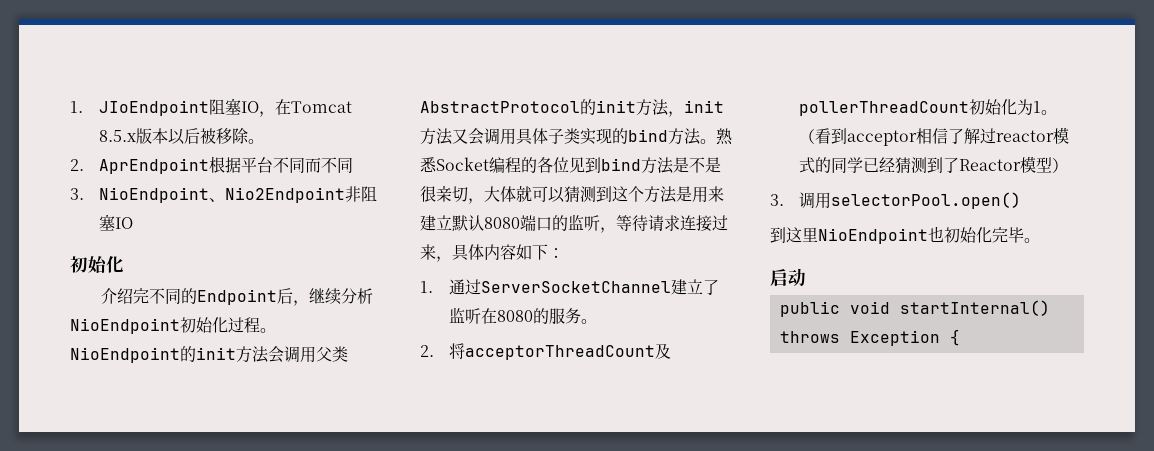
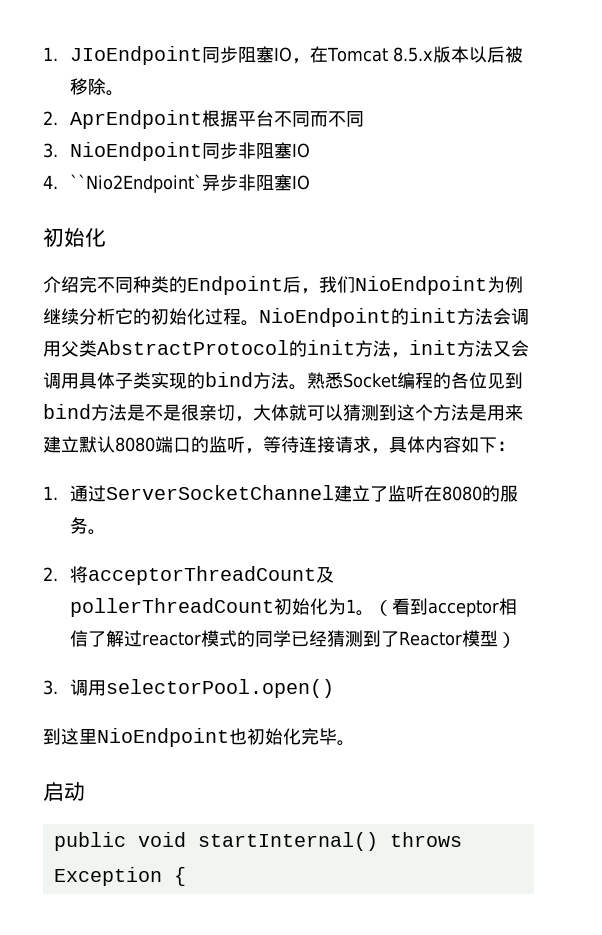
- 1. JIoEndpoint阻塞IO，在Tomcat 8.5.x版本以后被移除。
+ 1. JIoEndpoint同步阻塞IO，在Tomcat 8.5.x版本以后被移除。
- 3. NioEndpoint、Nio2Endpoint非阻塞IO
+ 3. NioEndpoint同步非阻塞IO
+ 4. ``Nio2Endpoint`异步非阻塞IO
- 介绍完不同的Endpoint后，继续分析NioEndpoint初始化过程。
+ 介绍完不同种类的Endpoint后，我们NioEndpoint为例继续分析它的初始化过程。
- 熟悉Socket编程的各位见到bind方法是不是很亲切，大体就可以猜测到这个方法是用来建立默认8080端口的监听，等待请求连接过来，具体内容如下：
+ 熟悉Socket编程的各位见到bind方法是不是很亲切，大体就可以猜测到这个方法是用来建立默认8080端口的监听，等待连接请求，具体内容如下：

